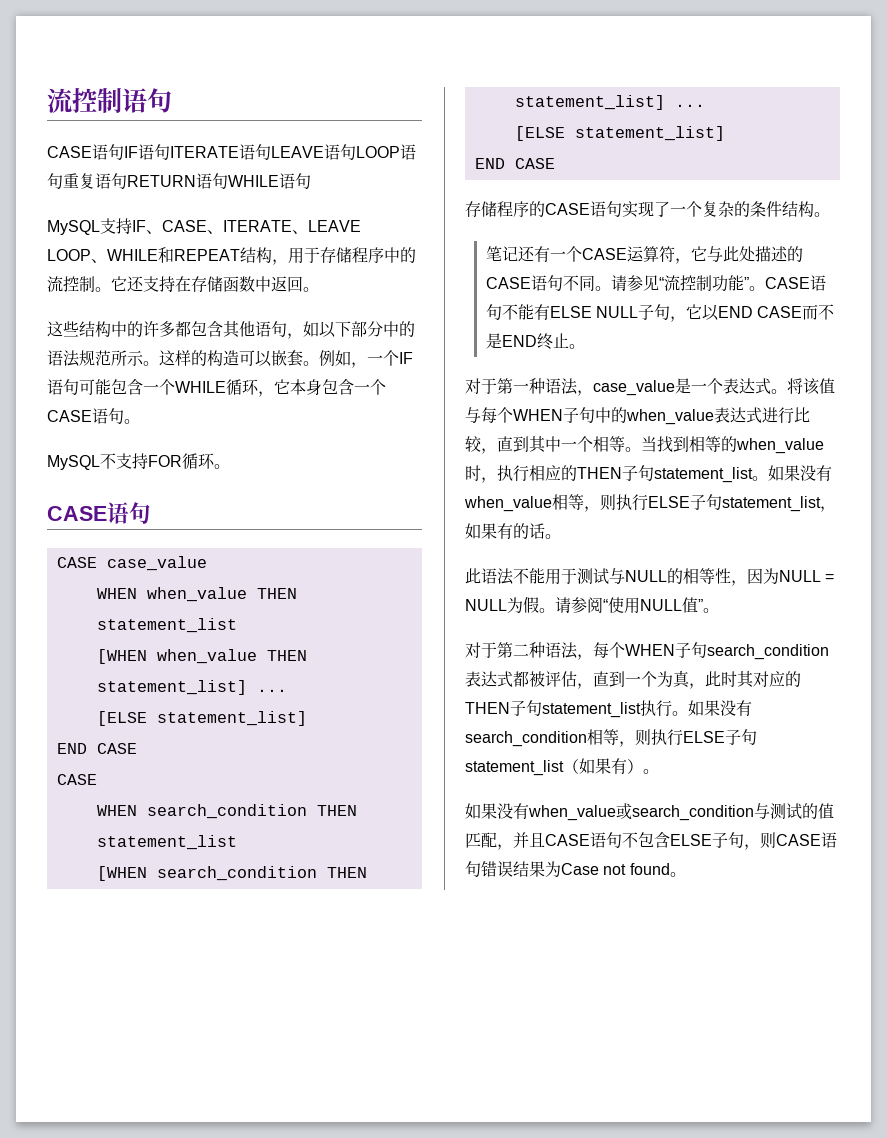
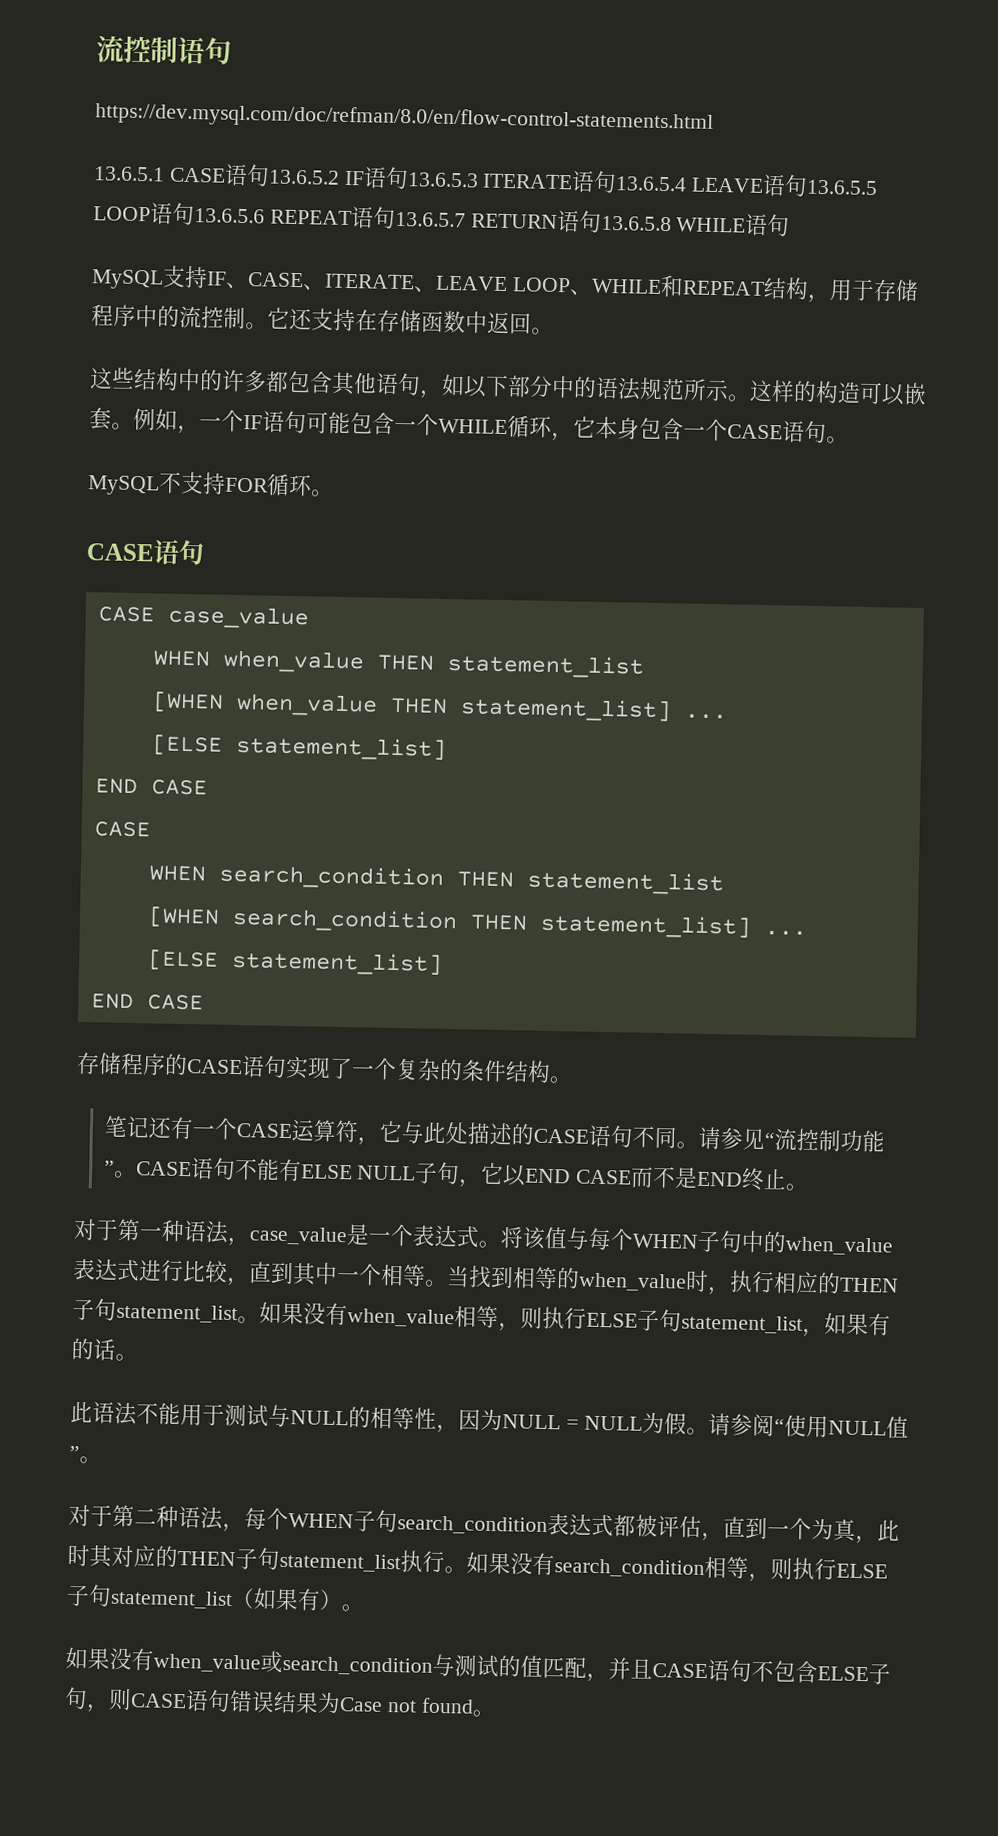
- CASE语句IF语句ITERATE语句LEAVE语句LOOP语句重复语句RETURN语句WHILE语句
+ https://dev.mysql.com/doc/refman/8.0/en/flow-control-statements.html
+ 13.6.5.1 CASE语句13.6.5.2 IF语句13.6.5.3 ITERATE语句13.6.5.4 LEAVE语句13.6.5.5 LOOP语句13.6.5.6 REPEAT语句13.6.5.7 RETURN语句13.6.5.8 WHILE语句

